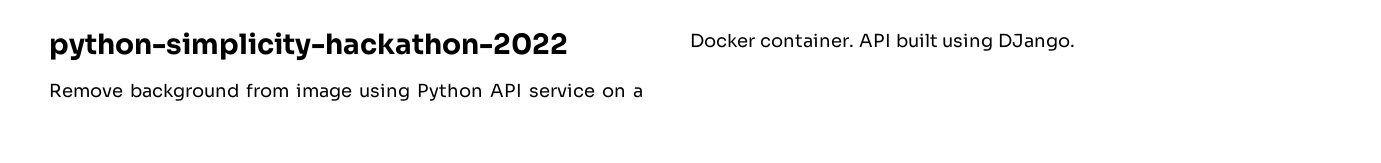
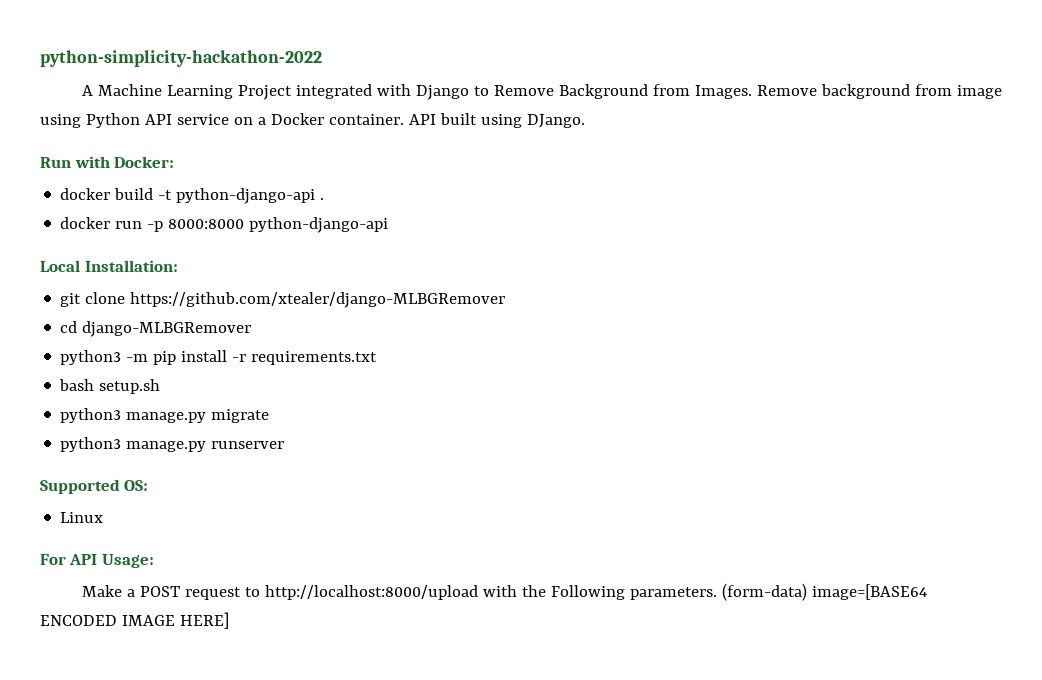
+ A Machine Learning Project integrated with Django to Remove Background from Images.
+ Run with Docker:
+ docker build -t python-django-api .
+ docker run -p 8000:8000 python-django-api
+ Local Installation:
+ git clone https://github.com/xtealer/django-MLBGRemover
+ cd django-MLBGRemover
+ python3 -m pip install -r requirements.txt
+ bash setup.sh
+ python3 manage.py migrate
+ python3 manage.py runserver
+ Supported OS:
+ Linux
+ For API Usage:
+ Make a POST request to http://localhost:8000/upload with the Following parameters. (form-data) image=[BASE64 ENCODED IMAGE HERE]

